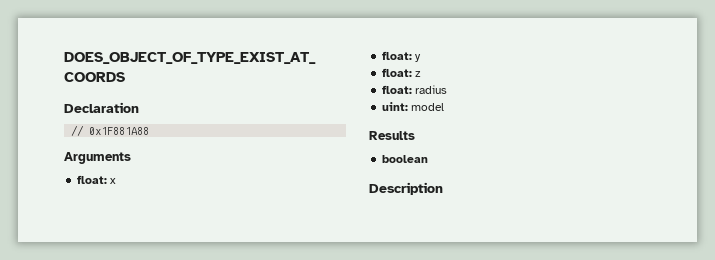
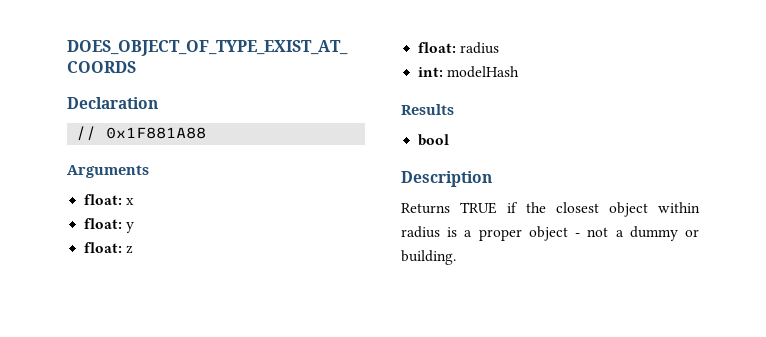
- uint: model
+ int: modelHash
- boolean
+ bool
+ Returns TRUE if the closest object within radius is a proper object - not a dummy or building.

